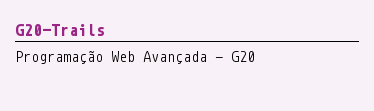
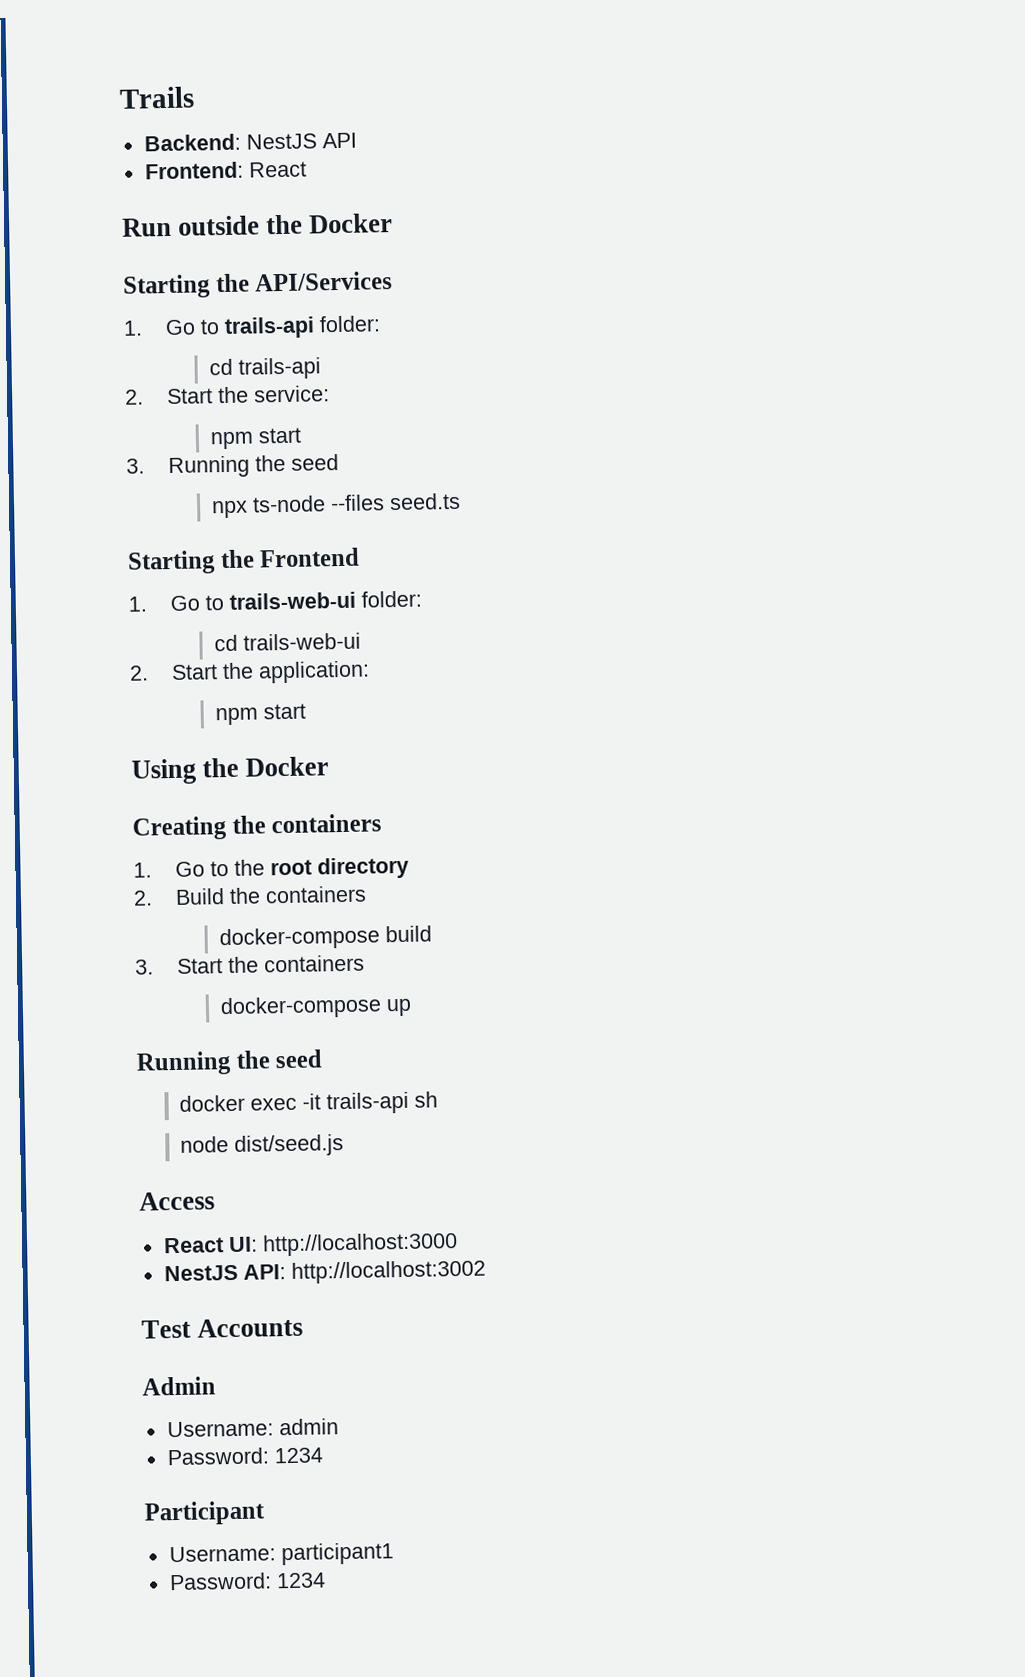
- G20-Trails
- Programação Web Avançada - G20
+ Trails
+ Backend: NestJS API
+ Frontend: React
+ Run outside the Docker
+ Starting the API/Services
+ 1. Go to trails-api folder:
+ cd trails-api
+ 2. Start the service:
+ npm start
+ 3. Running the seed
+ npx ts-node --files seed.ts
+ Starting the Frontend
+ 1. Go to trails-web-ui folder:
+ cd trails-web-ui
+ 2. Start the application:
+ npm start
+ Using the Docker
+ Creating the containers
+ 1. Go to the root directory
+ 2. Build the containers
+ docker-compose build
+ 3. Start the containers
+ docker-compose up
+ Running the seed
+ docker exec -it trails-api sh
+ node dist/seed.js
+ Access
+ React UI: http://localhost:3000
+ NestJS API: http://localhost:3002
+ Test Accounts
+ Admin
+ Username: admin
+ Password: 1234
+ Participant
+ Username: participant1
+ Password: 1234

